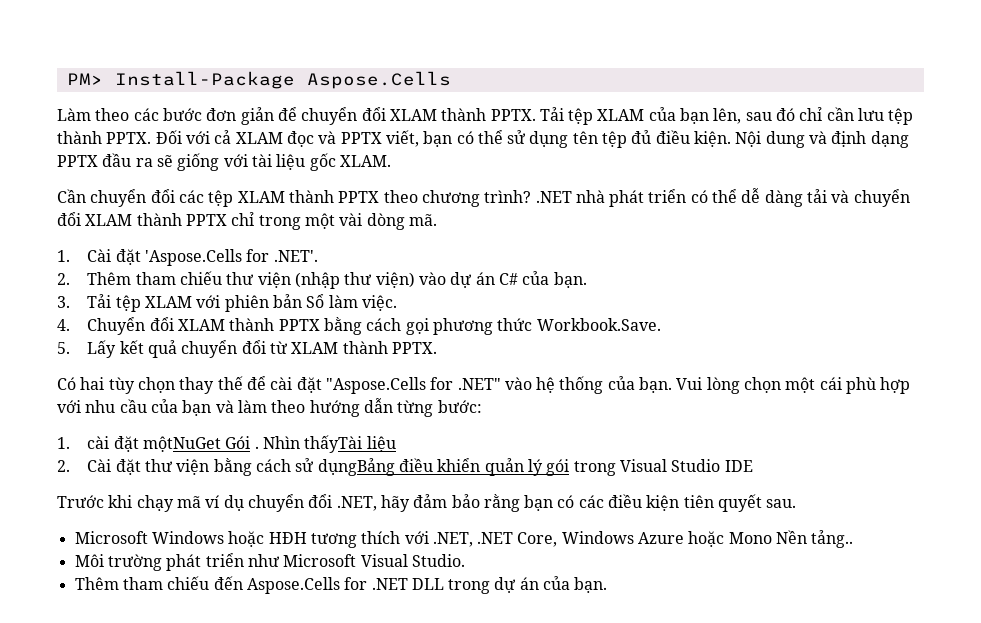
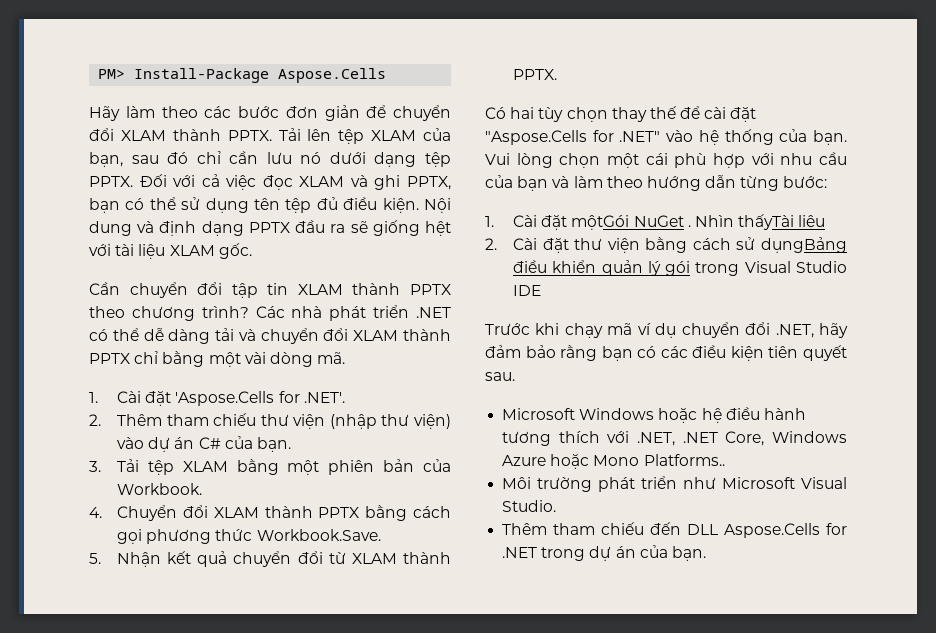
- Làm theo các bước đơn giản để chuyển đổi XLAM thành PPTX.
+ Hãy làm theo các bước đơn giản để chuyển đổi XLAM thành PPTX.
- Tải tệp XLAM của bạn lên, sau đó chỉ cần lưu tệp thành PPTX. Đối với cả XLAM đọc và PPTX viết, bạn có thể sử dụng tên tệp đủ điều kiện.
+ Tải lên tệp XLAM của bạn, sau đó chỉ cần lưu nó dưới dạng tệp PPTX. Đối với cả việc đọc XLAM và ghi PPTX, bạn có thể sử dụng tên tệp đủ điều kiện.
- Nội dung và định dạng PPTX đầu ra sẽ giống với tài liệu gốc XLAM.
+ Nội dung và định dạng PPTX đầu ra sẽ giống hệt với tài liệu XLAM gốc.
- Cần chuyển đổi các tệp XLAM thành PPTX theo chương trình? .NET nhà phát triển có thể dễ dàng tải và chuyển đổi XLAM thành PPTX chỉ trong một vài dòng mã.
+ Cần chuyển đổi tập tin XLAM thành PPTX theo chương trình? Các nhà phát triển .NET có thể dễ dàng tải và chuyển đổi XLAM thành PPTX chỉ bằng một vài dòng mã.
- 3. Tải tệp XLAM với phiên bản Sổ làm việc.
+ 3. Tải tệp XLAM bằng một phiên bản của Workbook.
- 5. Lấy kết quả chuyển đổi từ XLAM thành PPTX.
+ 5. Nhận kết quả chuyển đổi từ XLAM thành PPTX.
- 1. cài đặt mộtNuGet Gói .
+ 1. Cài đặt mộtGói NuGet .
- Microsoft Windows hoặc HĐH tương thích với .NET, .NET Core, Windows Azure hoặc Mono Nền tảng..
+ Microsoft Windows hoặc hệ điều hành tương thích với .NET, .NET Core, Windows Azure hoặc Mono Platforms..
- Thêm tham chiếu đến Aspose.Cells for .NET DLL trong dự án của bạn.
+ Thêm tham chiếu đến DLL Aspose.Cells for .NET trong dự án của bạn.

